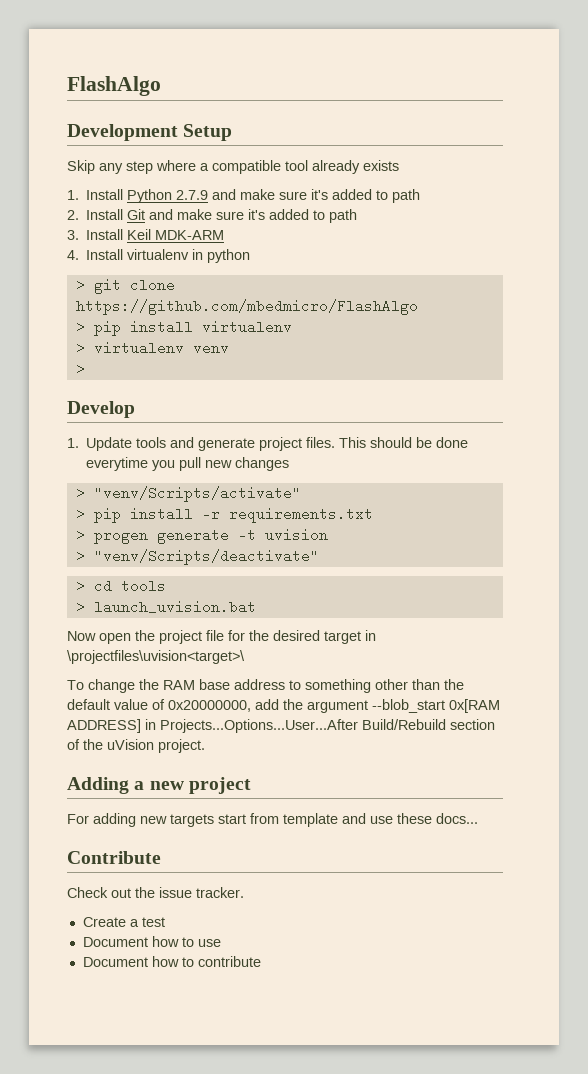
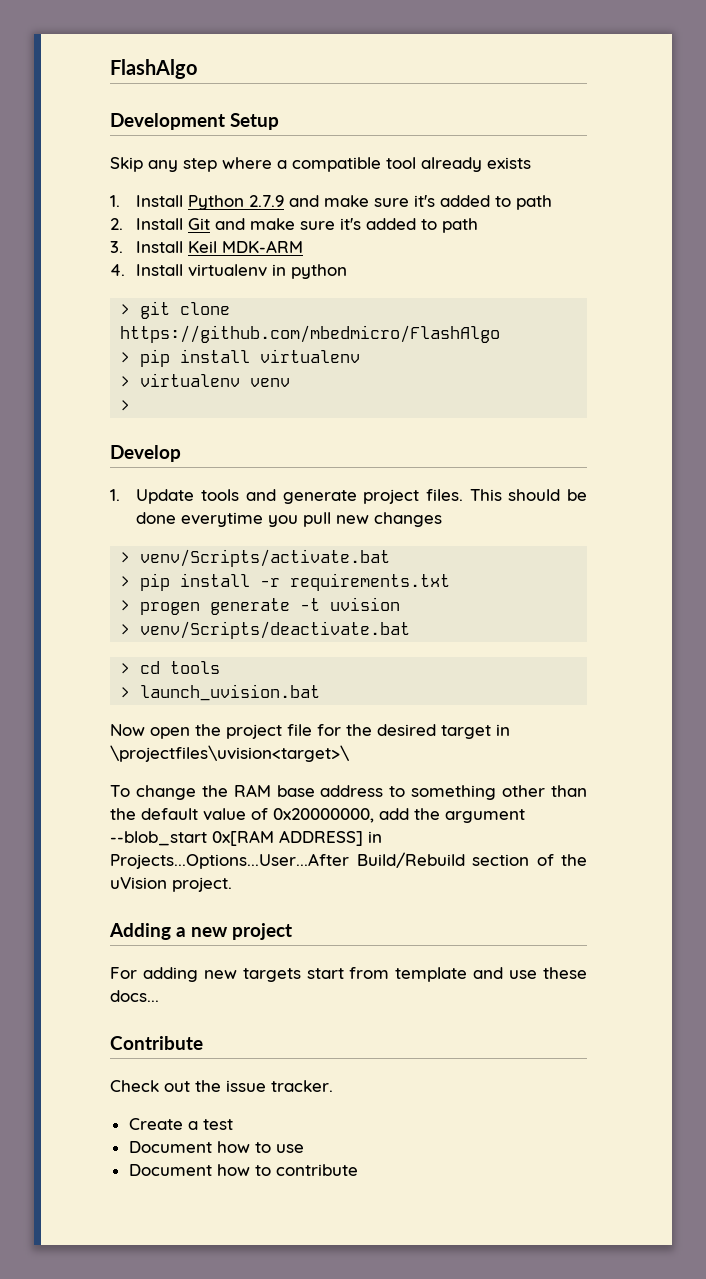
- > "venv/Scripts/activate"
+ > venv/Scripts/activate.bat
- > "venv/Scripts/deactivate"
+ > venv/Scripts/deactivate.bat

